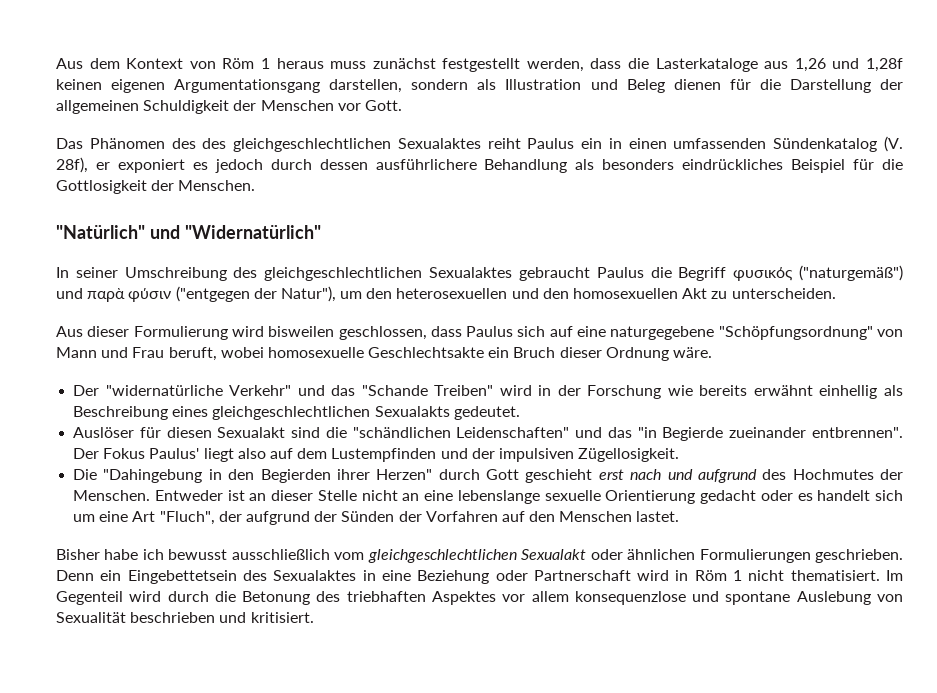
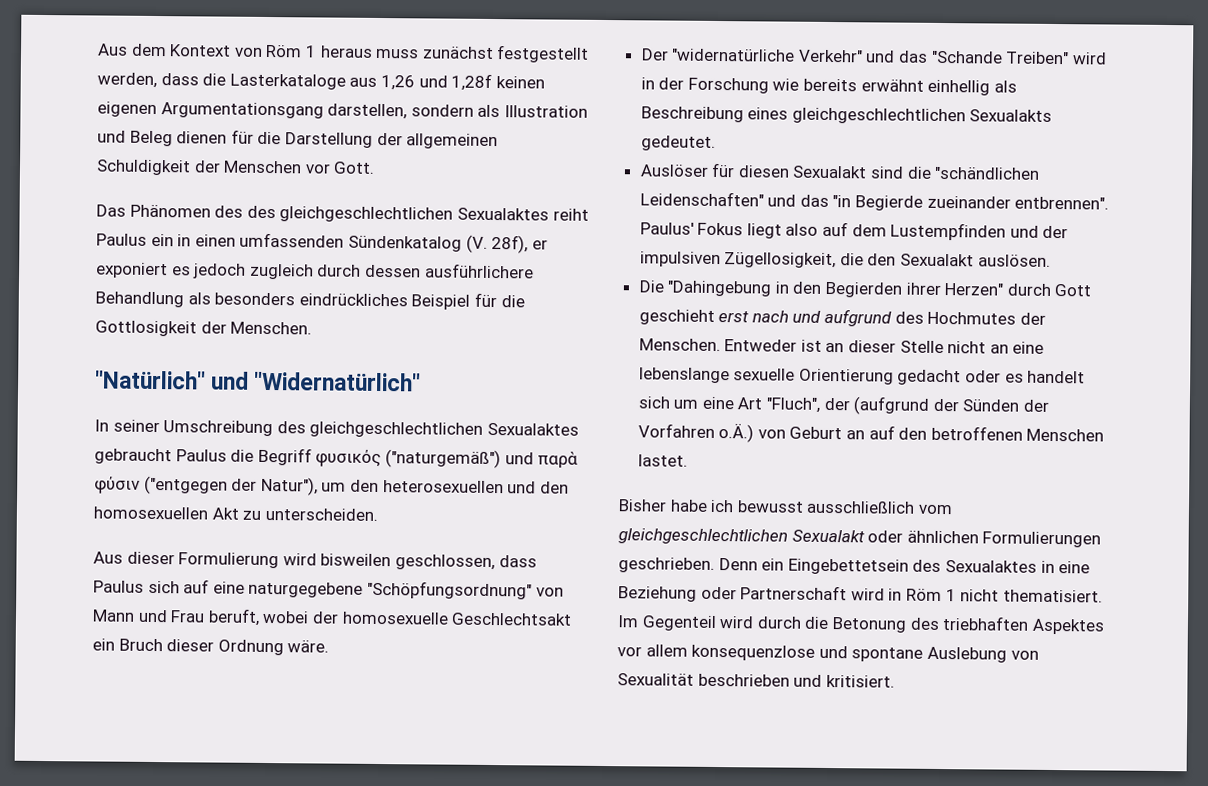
- Das Phänomen des des gleichgeschlechtlichen Sexualaktes reiht Paulus ein in einen umfassenden Sündenkatalog (V. 28f), er exponiert es jedoch durch dessen ausführlichere Behandlung als besonders eindrückliches Beispiel für die Gottlosigkeit der Menschen.
+ Das Phänomen des des gleichgeschlechtlichen Sexualaktes reiht Paulus ein in einen umfassenden Sündenkatalog (V. 28f), er exponiert es jedoch zugleich durch dessen ausführlichere Behandlung als besonders eindrückliches Beispiel für die Gottlosigkeit der Menschen.
- Aus dieser Formulierung wird bisweilen geschlossen, dass Paulus sich auf eine naturgegebene "Schöpfungsordnung" von Mann und Frau beruft, wobei homosexuelle Geschlechtsakte ein Bruch dieser Ordnung wäre.
+ Aus dieser Formulierung wird bisweilen geschlossen, dass Paulus sich auf eine naturgegebene "Schöpfungsordnung" von Mann und Frau beruft, wobei der homosexuelle Geschlechtsakt ein Bruch dieser Ordnung wäre.
- Der Fokus Paulus' liegt also auf dem Lustempfinden und der impulsiven Zügellosigkeit.
+ Paulus' Fokus liegt also auf dem Lustempfinden und der impulsiven Zügellosigkeit, die den Sexualakt auslösen.
- Entweder ist an dieser Stelle nicht an eine lebenslange sexuelle Orientierung gedacht oder es handelt sich um eine Art "Fluch", der aufgrund der Sünden der Vorfahren auf den Menschen lastet.
+ Entweder ist an dieser Stelle nicht an eine lebenslange sexuelle Orientierung gedacht oder es handelt sich um eine Art "Fluch", der (aufgrund der Sünden der Vorfahren o.Ä.) von Geburt an auf den betroffenen Menschen lastet.

